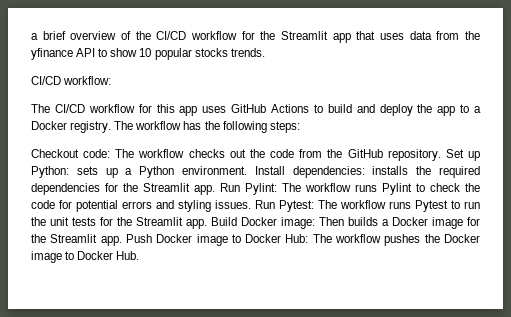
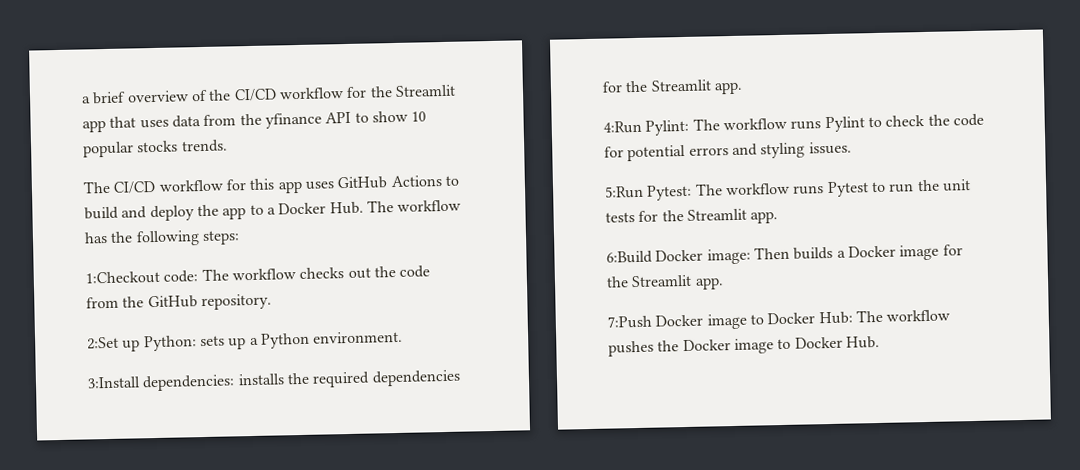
- CI/CD workflow:
- The CI/CD workflow for this app uses GitHub Actions to build and deploy the app to a Docker registry. The workflow has the following steps:
+ The CI/CD workflow for this app uses GitHub Actions to build and deploy the app to a Docker Hub. The workflow has the following steps:
- Checkout code:
+ 1:Checkout code:
- The workflow checks out the code from the GitHub repository. Set up Python:
+ The workflow checks out the code from the GitHub repository.
+ 2:Set up Python:
- sets up a Python environment. Install dependencies:
+ sets up a Python environment.
+ 3:Install dependencies:
- installs the required dependencies for the Streamlit app. Run Pylint:
+ installs the required dependencies for the Streamlit app.
+ 4:Run Pylint:
- The workflow runs Pylint to check the code for potential errors and styling issues. Run Pytest:
+ The workflow runs Pylint to check the code for potential errors and styling issues.
+ 5:Run Pytest:
- The workflow runs Pytest to run the unit tests for the Streamlit app. Build Docker image:
+ The workflow runs Pytest to run the unit tests for the Streamlit app.
+ 6:Build Docker image:
- Then builds a Docker image for the Streamlit app. Push Docker image to Docker Hub:
+ Then builds a Docker image for the Streamlit app.
+ 7:Push Docker image to Docker Hub:

